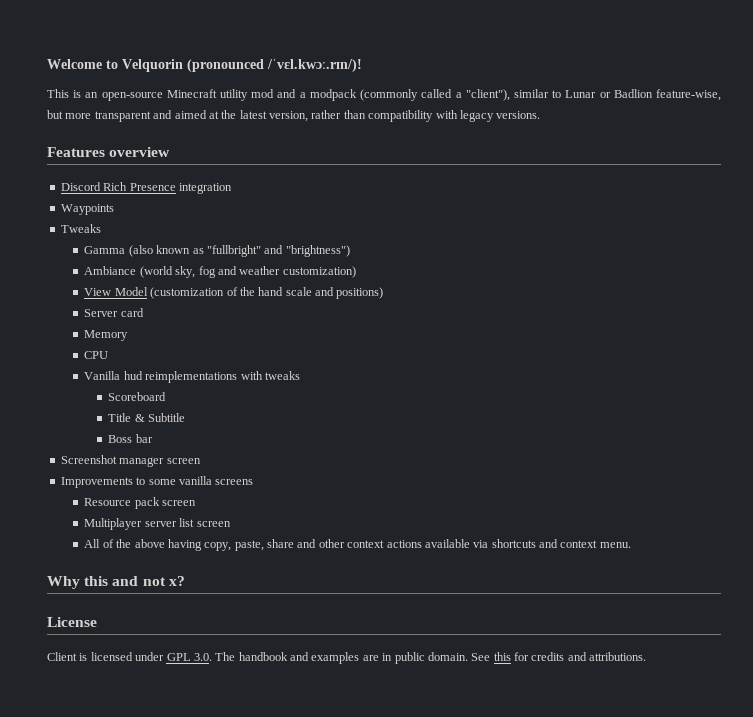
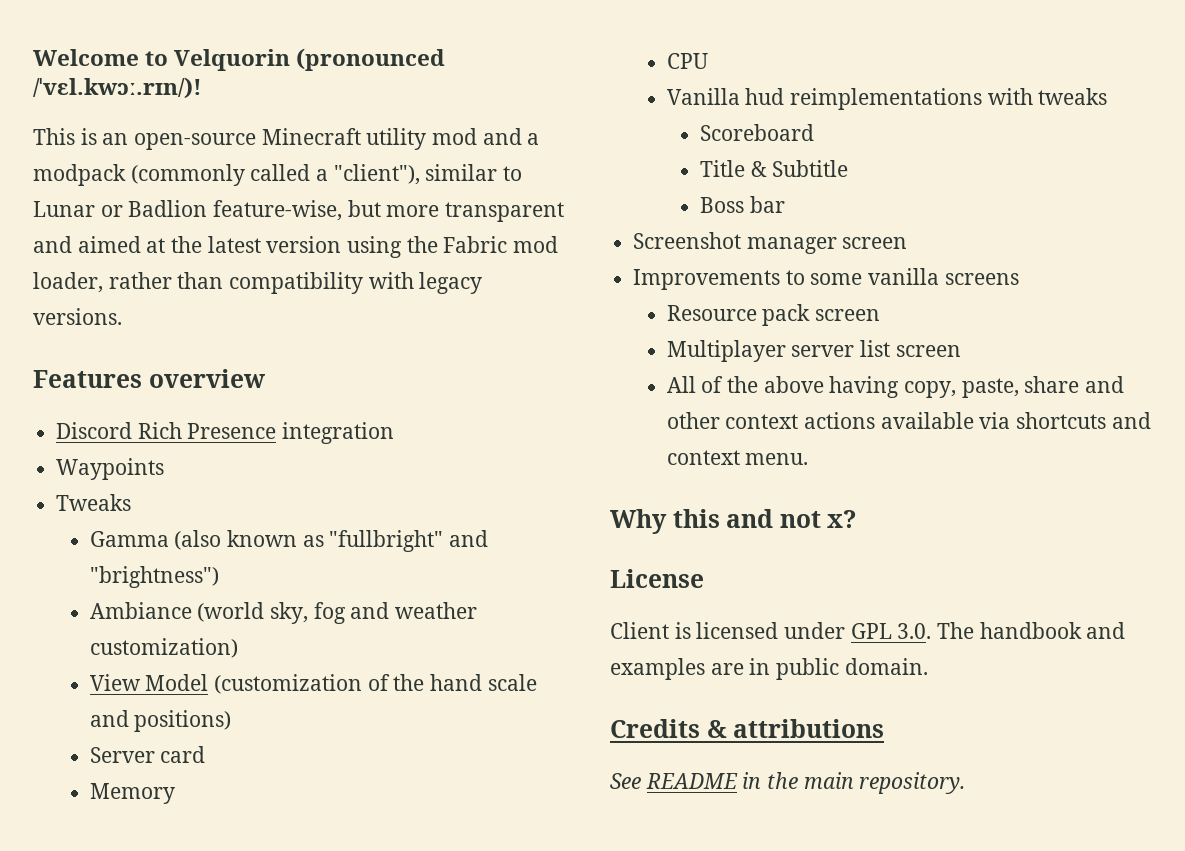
- This is an open-source Minecraft utility mod and a modpack (commonly called a "client"), similar to Lunar or Badlion feature-wise, but more transparent and aimed at the latest version, rather than compatibility with legacy versions.
+ This is an open-source Minecraft utility mod and a modpack (commonly called a "client"), similar to Lunar or Badlion feature-wise, but more transparent and aimed at the latest version using the Fabric mod loader, rather than compatibility with legacy versions.
- Client is licensed under GPL 3.0. The handbook and examples are in public domain. See this for credits and attributions.
+ Client is licensed under GPL 3.0. The handbook and examples are in public domain.
+ Credits & attributions
+ See README in the main repository.

